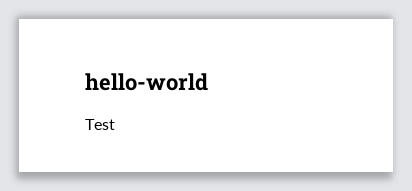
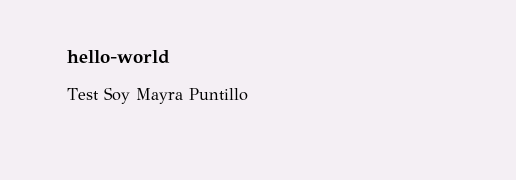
- Test
+ Test Soy Mayra Puntillo

